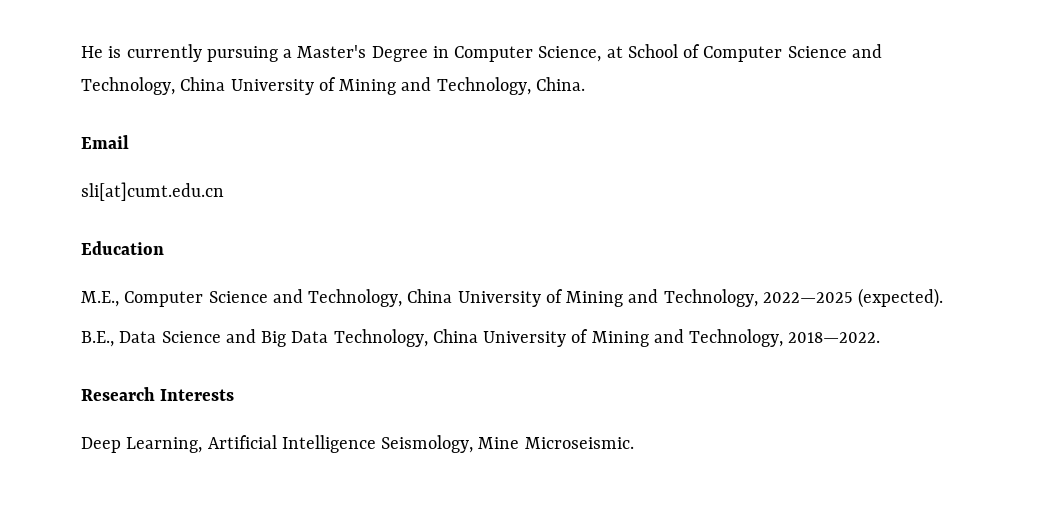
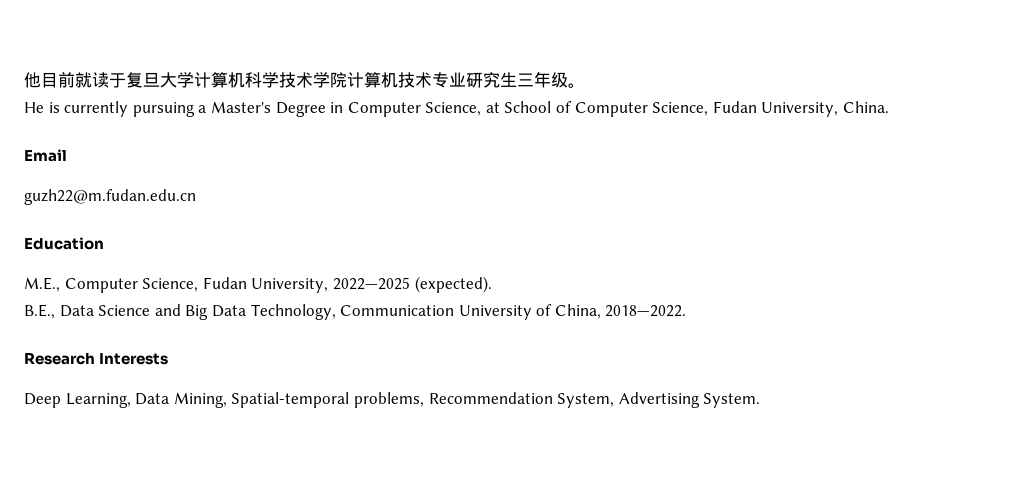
+ 他目前就读于复旦大学计算机科学技术学院计算机技术专业研究生三年级。
- He is currently pursuing a Master's Degree in Computer Science, at School of Computer Science and Technology, China University of Mining and Technology, China.
+ He is currently pursuing a Master's Degree in Computer Science, at School of Computer Science, Fudan University, China.
- sli[at]cumt.edu.cn
+ guzh22@m.fudan.edu.cn
- M.E., Computer Science and Technology, China University of Mining and Technology, 2022—2025 (expected).
+ M.E., Computer Science, Fudan University, 2022—2025 (expected).
- B.E., Data Science and Big Data Technology, China University of Mining and Technology, 2018—2022.
+ B.E., Data Science and Big Data Technology, Communication University of China, 2018—2022.
- Deep Learning, Artificial Intelligence Seismology, Mine Microseismic.
+ Deep Learning, Data Mining, Spatial-temporal problems, Recommendation System, Advertising System.

